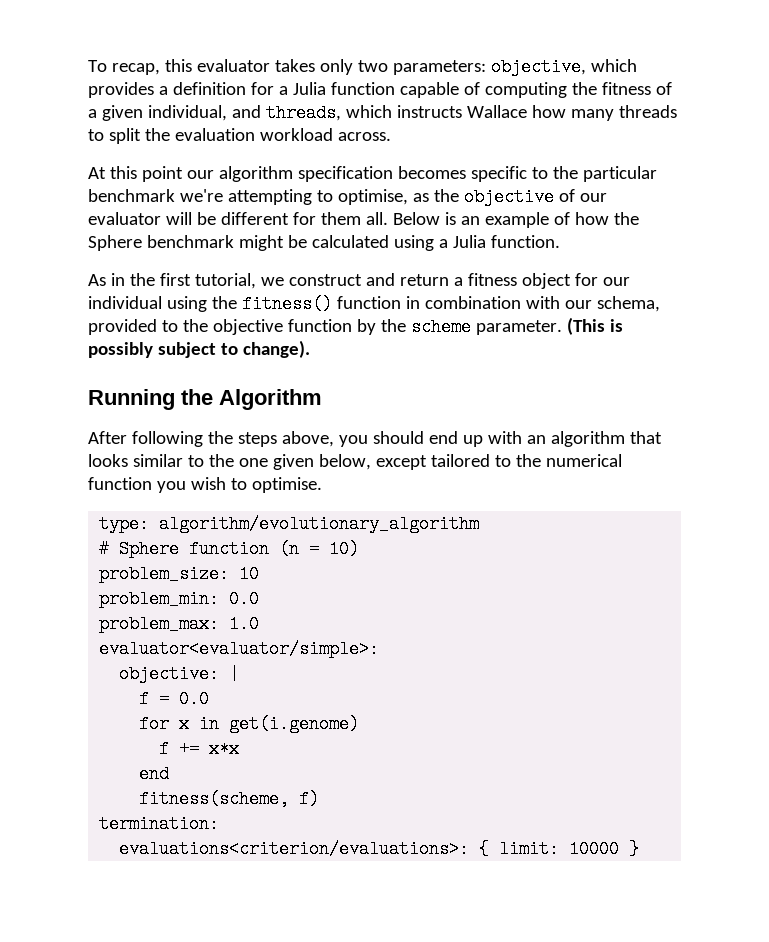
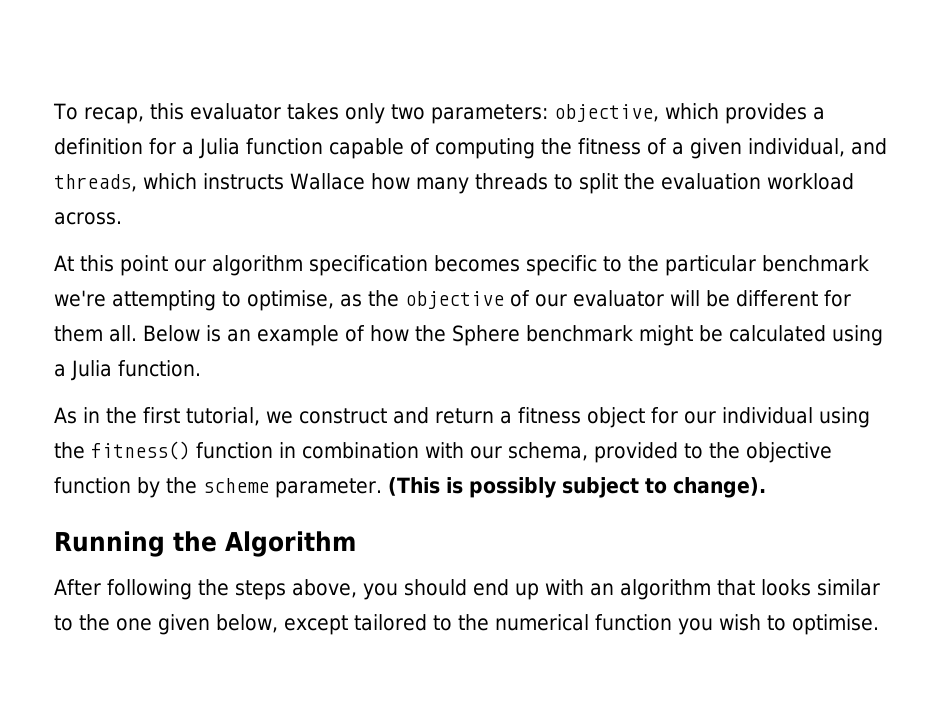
- type: algorithm/evolutionary_algorithm
- # Sphere function (n = 10)
- problem_size: 10
- problem_min: 0.0
- problem_max: 1.0
- evaluator<evaluator/simple>:
- objective: |
- f = 0.0
- for x in get(i.genome)
- f += x*x
- end
- fitness(scheme, f)
- termination:
- evaluations<criterion/evaluations>: { limit: 10000 }

